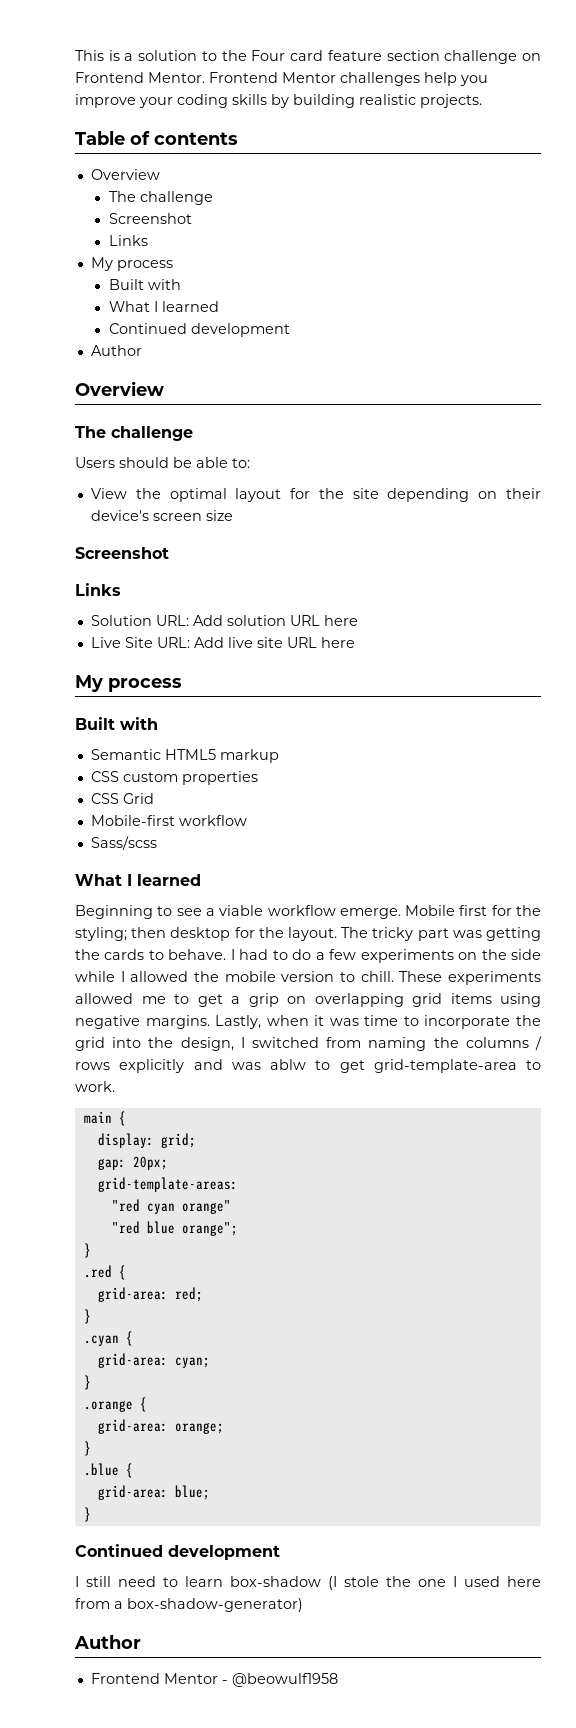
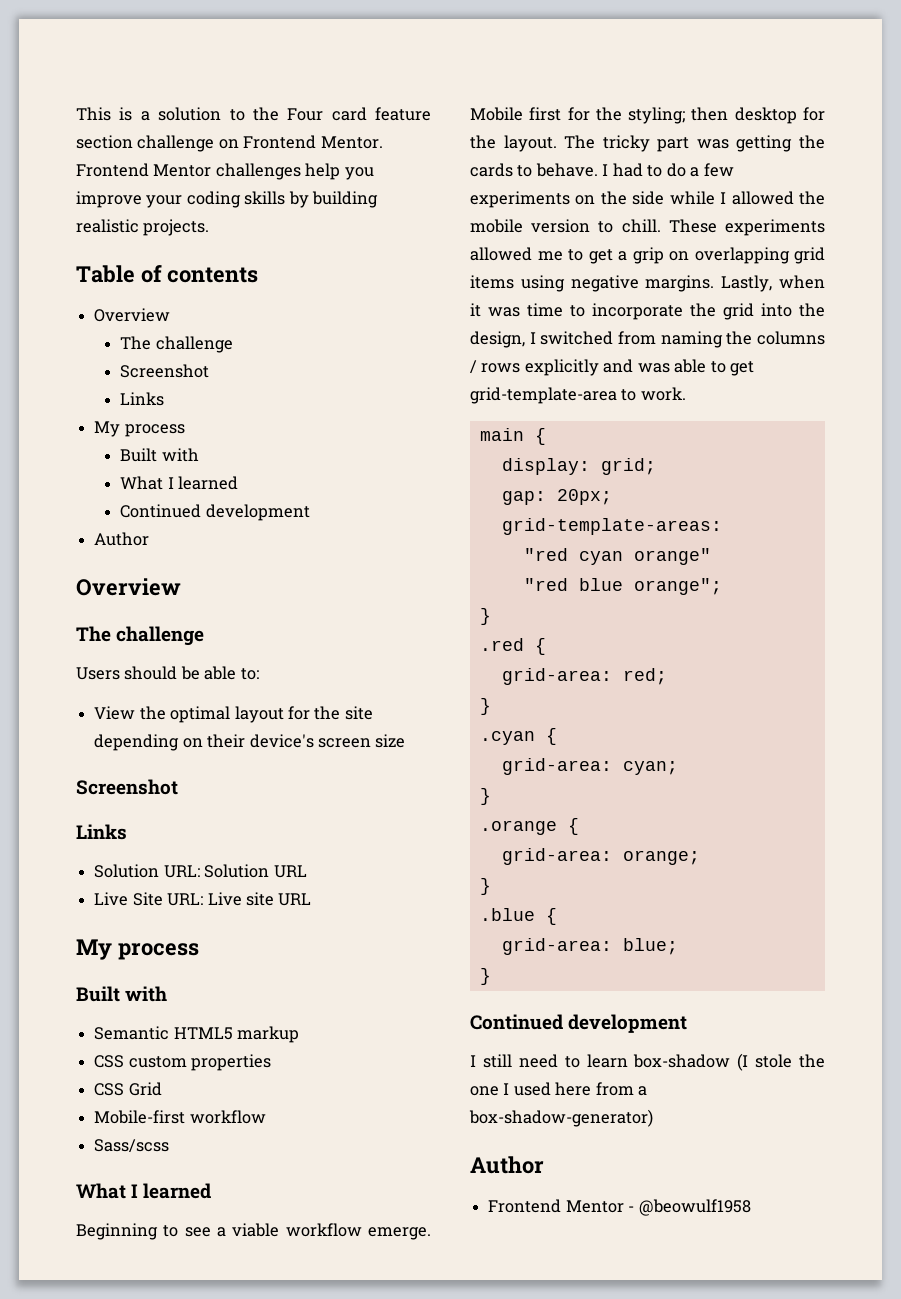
- Solution URL: Add solution URL here
+ Solution URL: Solution URL
- Live Site URL: Add live site URL here
+ Live Site URL: Live site URL
- Lastly, when it was time to incorporate the grid into the design, I switched from naming the columns / rows explicitly and was ablw to get grid-template-area to work.
+ Lastly, when it was time to incorporate the grid into the design, I switched from naming the columns / rows explicitly and was able to get grid-template-area to work.

